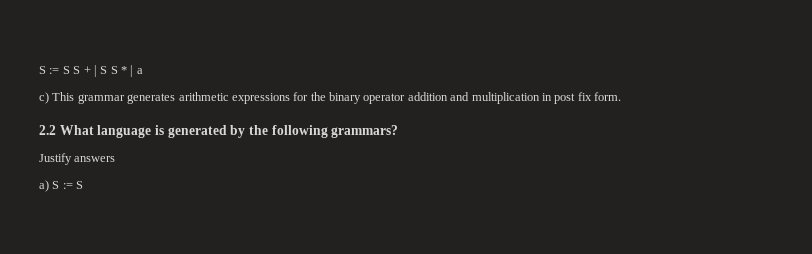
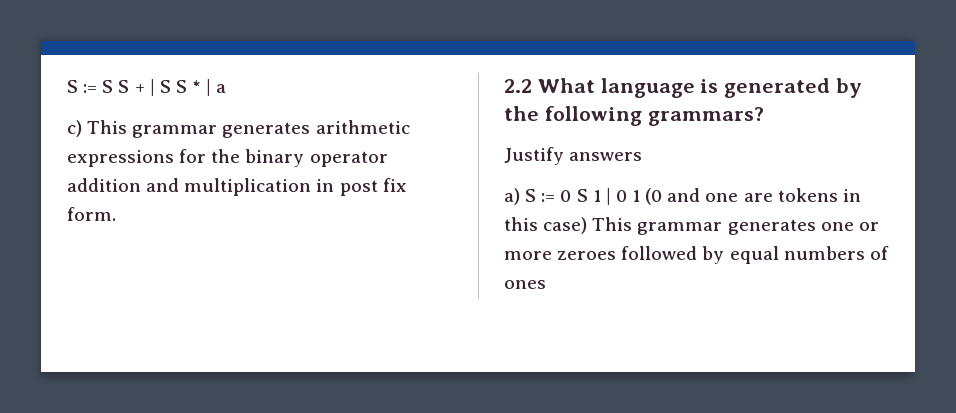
- a) S := S
+ a) S := 0 S 1 | 0 1 (0 and one are tokens in this case) This grammar generates one or more zeroes followed by equal numbers of ones

